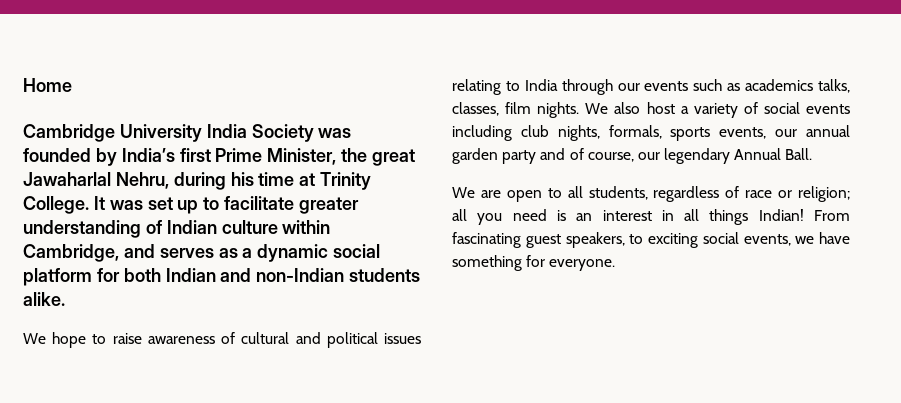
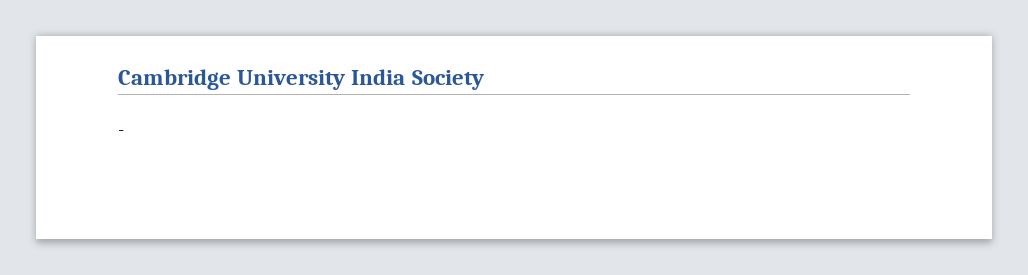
- Home
- Cambridge University India Society was founded by India’s first Prime Minister, the great Jawaharlal Nehru, during his time at Trinity College. It was set up to facilitate greater understanding of Indian culture within Cambridge, and serves as a dynamic social platform for both Indian and non-Indian students alike.
- We hope to raise awareness of cultural and political issues relating to India through our events such as academics talks, classes, film nights. We also host a variety of social events including club nights, formals, sports events, our annual garden party and of course, our legendary Annual Ball.
- We are open to all students, regardless of race or religion; all you need is an interest in all things Indian! From fascinating guest speakers, to exciting social events, we have something for everyone.
+ Cambridge University India Society
+ -

